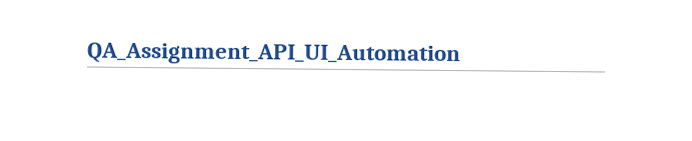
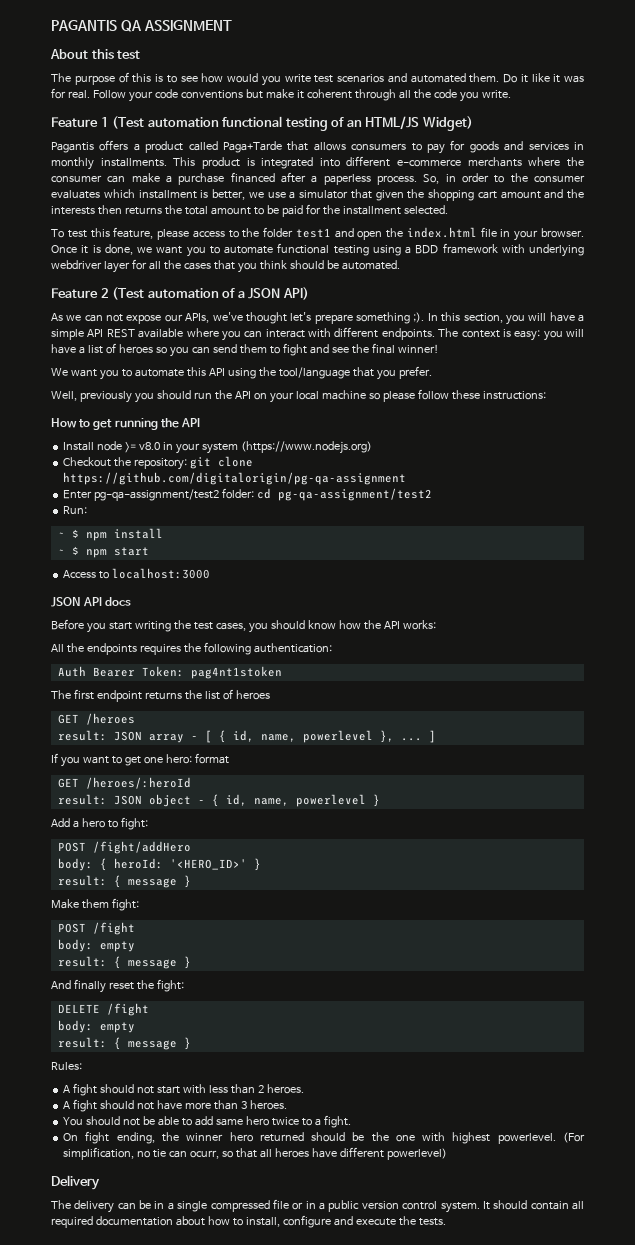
- QA_Assignment_API_UI_Automation
+ PAGANTIS QA ASSIGNMENT
+ About this test
+ The purpose of this is to see how would you write test scenarios and automated them. Do it like it was for real. Follow your code conventions but make it coherent through all the code you write.
+ Feature 1 (Test automation functional testing of an HTML/JS Widget)
+ Pagantis offers a product called Paga+Tarde that allows consumers to pay for goods and services in monthly installments. This product is integrated into different e-commerce merchants where the consumer can make a purchase financed after a paperless process. So, in order to the consumer evaluates which installment is better, we use a simulator that given the shopping cart amount and the interests then returns the total amount to be paid for the installment selected.
+ To test this feature, please access to the folder test1 and open the index.html file in your browser. Once it is done, we want you to automate functional testing using a BDD framework with underlying webdriver layer for all the cases that you think should be automated.
+ Feature 2 (Test automation of a JSON API)
+ As we can not expose our APIs, we've thought let's prepare something ;). In this section, you will have a simple API REST available where you can interact with different endpoints. The context is easy: you will have a list of heroes so you can send them to fight and see the final winner!
+ We want you to automate this API using the tool/language that you prefer.
+ Well, previously you should run the API on your local machine so please follow these instructions:
+ How to get running the API
+ Install node >= v8.0 in your system (https://www.nodejs.org)
+ Checkout the repository: git clone https://github.com/digitalorigin/pg-qa-assignment
+ Enter pg-qa-assignment/test2 folder: cd pg-qa-assignment/test2
+ Run:
+ ~ $ npm install
+ ~ $ npm start
+ Access to localhost:3000
+ JSON API docs
+ Before you start writing the test cases, you should know how the API works:
+ All the endpoints requires the following authentication:
+ Auth Bearer Token: pag4nt1stoken
+ The first endpoint returns the list of heroes
+ GET /heroes
+ result: JSON array - [ { id, name, powerlevel }, ... ]
+ If you want to get one hero: format
+ GET /heroes/:heroId
+ result: JSON object - { id, name, powerlevel }
+ Add a hero to fight:
+ POST /fight/addHero
+ body: { heroId: '<HERO_ID>' }
+ result: { message }
+ Make them fight:
+ POST /fight
+ body: empty
+ result: { message }
+ And finally reset the fight:
+ DELETE /fight
+ body: empty
+ result: { message }
+ Rules:
+ A fight should not start with less than 2 heroes.
+ A fight should not have more than 3 heroes.
+ You should not be able to add same hero twice to a fight.
+ On fight ending, the winner hero returned should be the one with highest powerlevel. (For simplification, no tie can ocurr, so that all heroes have different powerlevel)
+ Delivery
+ The delivery can be in a single compressed file or in a public version control system. It should contain all required documentation about how to install, configure and execute the tests.

